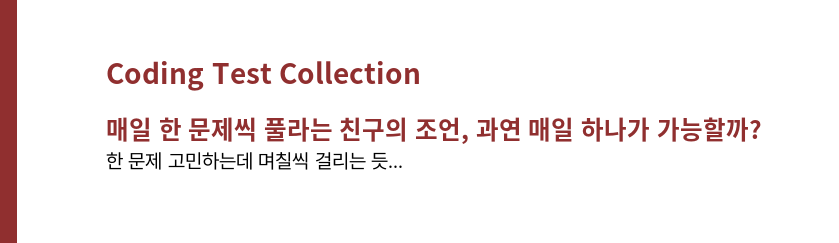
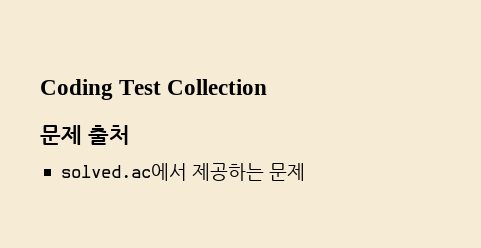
- 매일 한 문제씩 풀라는 친구의 조언, 과연 매일 하나가 가능할까?
- 한 문제 고민하는데 며칠씩 걸리는 듯...
+ 문제 출처
+ solved.ac에서 제공하는 문제

